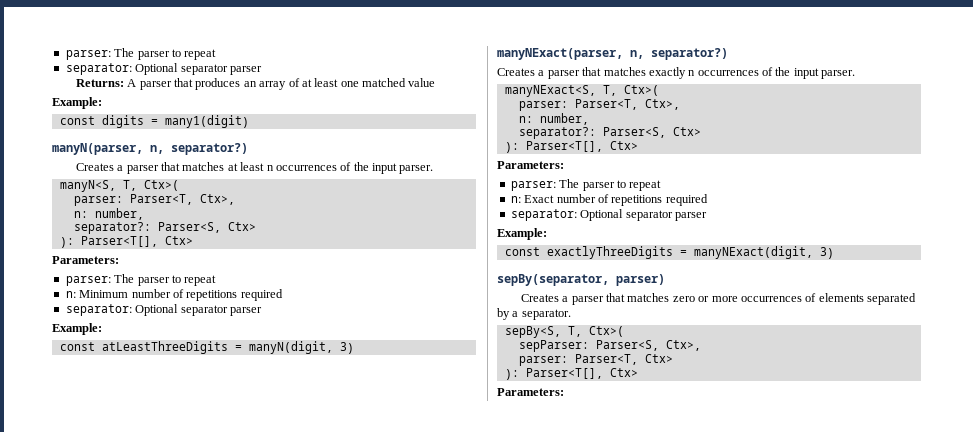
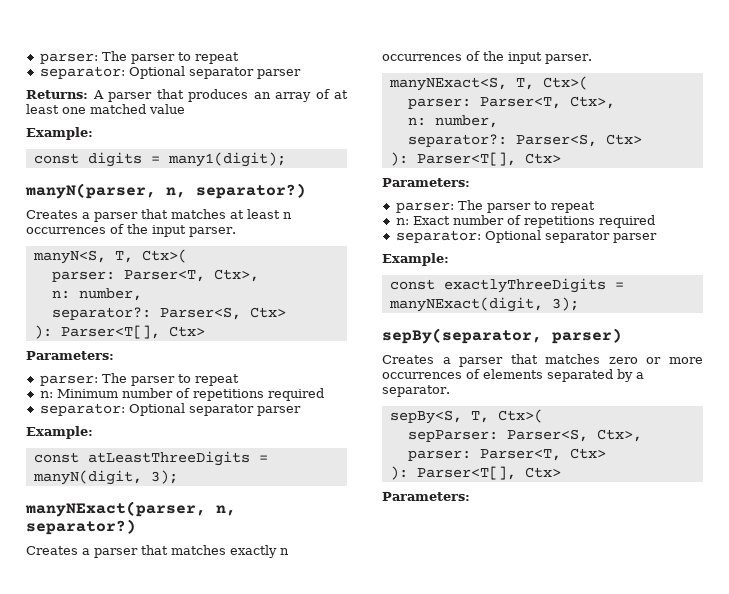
- const digits = many1(digit)
+ const digits = many1(digit);
- const atLeastThreeDigits = manyN(digit, 3)
+ const atLeastThreeDigits = manyN(digit, 3);
- const exactlyThreeDigits = manyNExact(digit, 3)
+ const exactlyThreeDigits = manyNExact(digit, 3);

